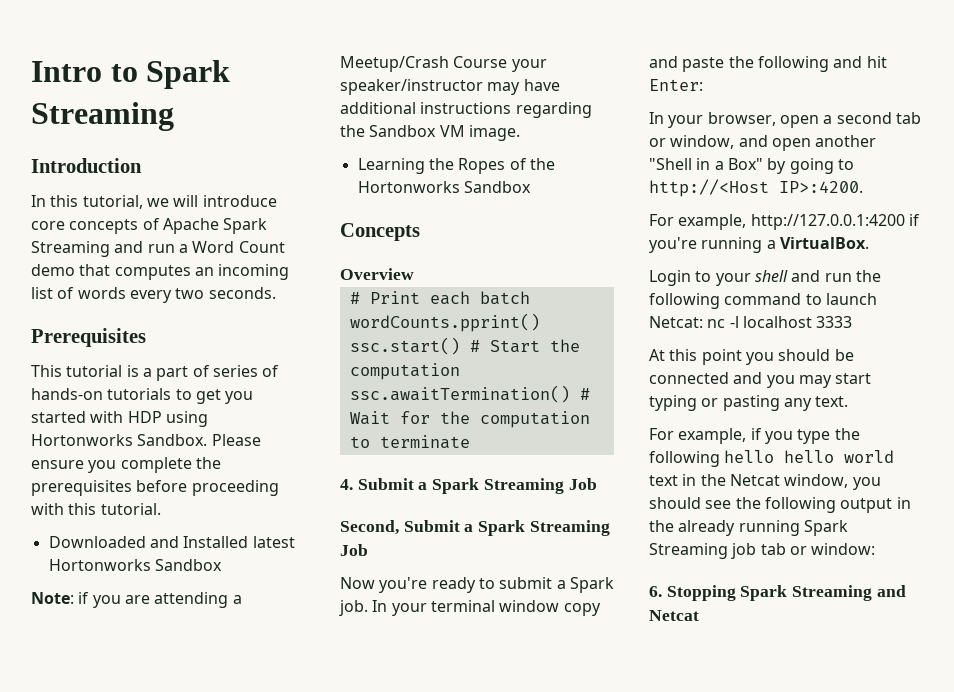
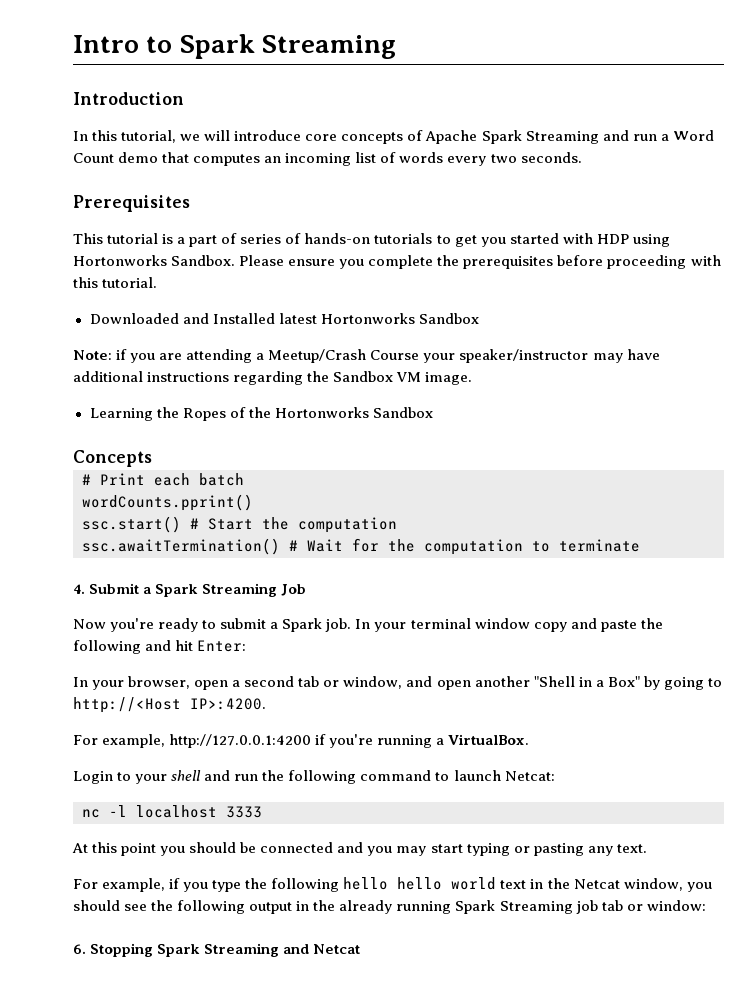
- Overview
- Second, Submit a Spark Streaming Job
- Login to your shell and run the following command to launch Netcat: nc -l localhost 3333
+ Login to your shell and run the following command to launch Netcat:
+ nc -l localhost 3333

